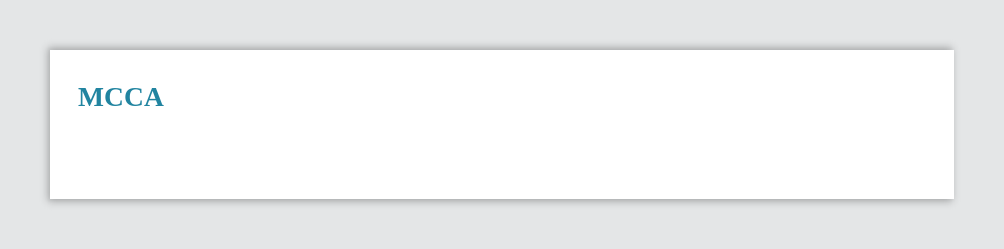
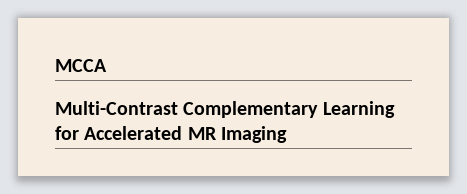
+ Multi-Contrast Complementary Learning for Accelerated MR Imaging

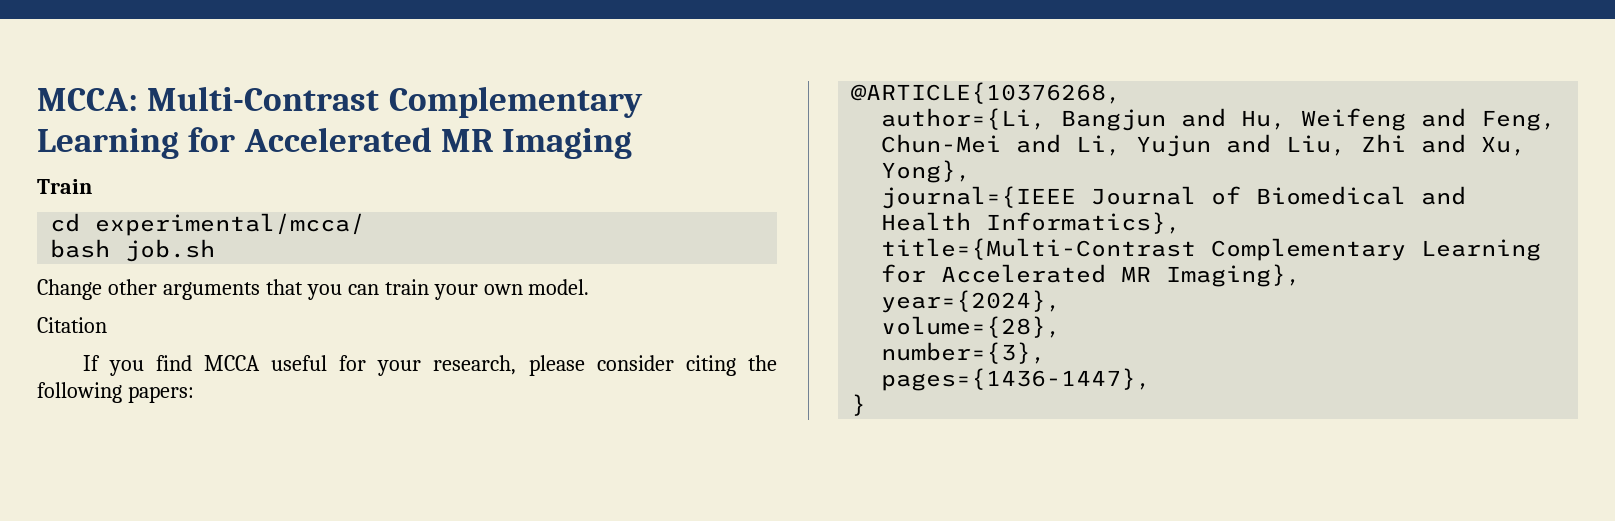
- MCCA
- Multi-Contrast Complementary Learning for Accelerated MR Imaging
+ MCCA: Multi-Contrast Complementary Learning for Accelerated MR Imaging
+ Train
+ cd experimental/mcca/
+ bash job.sh
+ Change other arguments that you can train your own model.
+ Citation
+ If you find MCCA useful for your research, please consider citing the following papers:
+ @ARTICLE{10376268,
+ author={Li, Bangjun and Hu, Weifeng and Feng, Chun-Mei and Li, Yujun and Liu, Zhi and Xu, Yong},
+ journal={IEEE Journal of Biomedical and Health Informatics},
+ title={Multi-Contrast Complementary Learning for Accelerated MR Imaging},
+ year={2024},
+ volume={28},
+ number={3},
+ pages={1436-1447},
+ }

